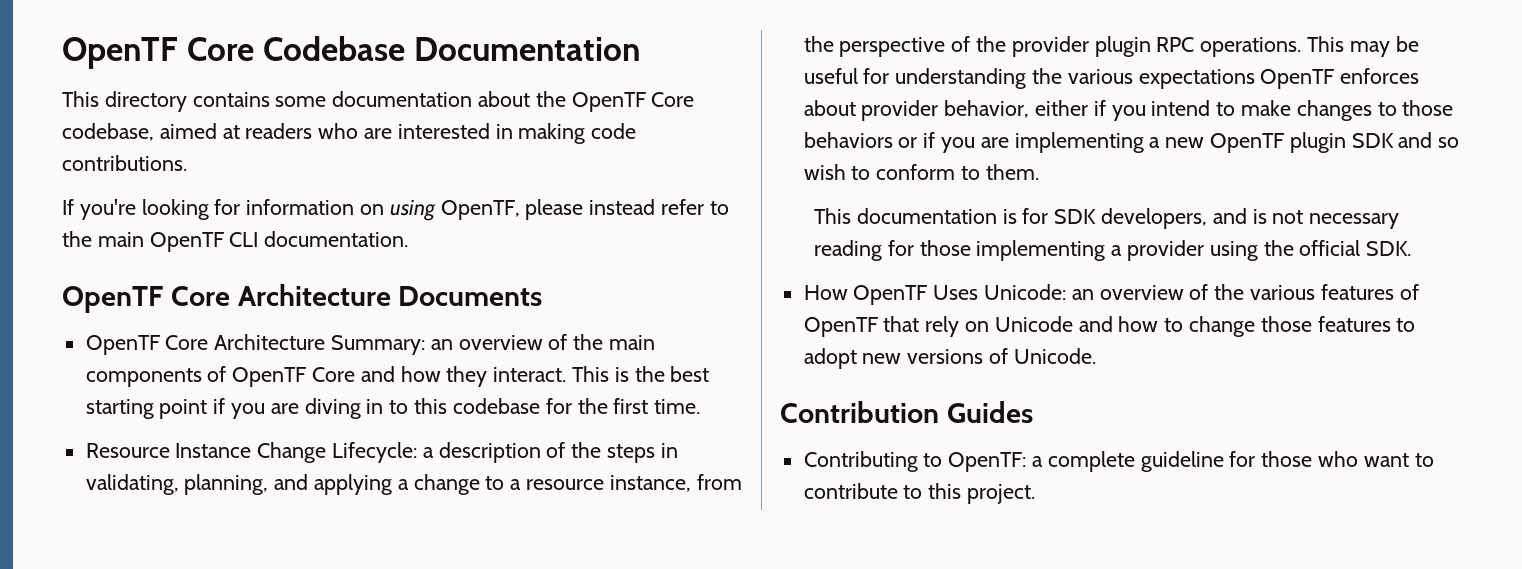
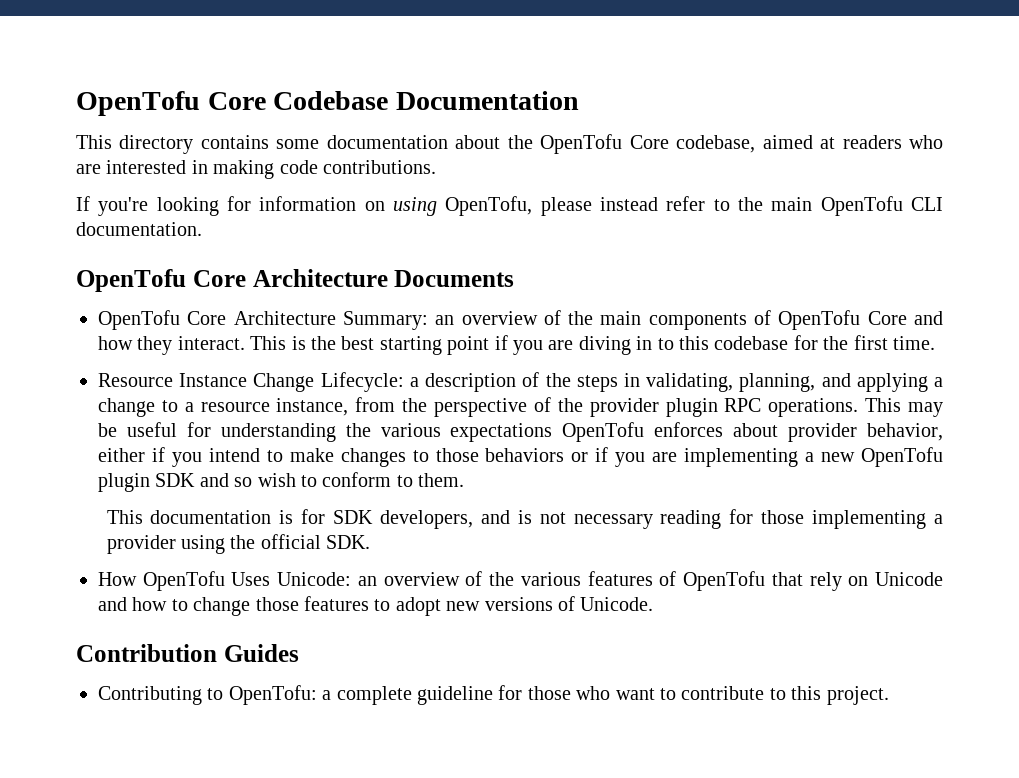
- OpenTF Core Codebase Documentation
+ OpenTofu Core Codebase Documentation
- This directory contains some documentation about the OpenTF Core codebase, aimed at readers who are interested in making code contributions.
+ This directory contains some documentation about the OpenTofu Core codebase, aimed at readers who are interested in making code contributions.
- If you're looking for information on using OpenTF, please instead refer to the main OpenTF CLI documentation.
+ If you're looking for information on using OpenTofu, please instead refer to the main OpenTofu CLI documentation.
- OpenTF Core Architecture Documents
+ OpenTofu Core Architecture Documents
- OpenTF Core Architecture Summary: an overview of the main components of OpenTF Core and how they interact.
+ OpenTofu Core Architecture Summary: an overview of the main components of OpenTofu Core and how they interact.
- This may be useful for understanding the various expectations OpenTF enforces about provider behavior, either if you intend to make changes to those behaviors or if you are implementing a new OpenTF plugin SDK and so wish to conform to them.
+ This may be useful for understanding the various expectations OpenTofu enforces about provider behavior, either if you intend to make changes to those behaviors or if you are implementing a new OpenTofu plugin SDK and so wish to conform to them.
- How OpenTF Uses Unicode: an overview of the various features of OpenTF that rely on Unicode and how to change those features to adopt new versions of Unicode.
+ How OpenTofu Uses Unicode: an overview of the various features of OpenTofu that rely on Unicode and how to change those features to adopt new versions of Unicode.
- Contributing to OpenTF: a complete guideline for those who want to contribute to this project.
+ Contributing to OpenTofu: a complete guideline for those who want to contribute to this project.

